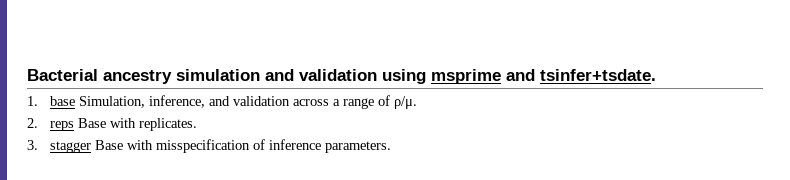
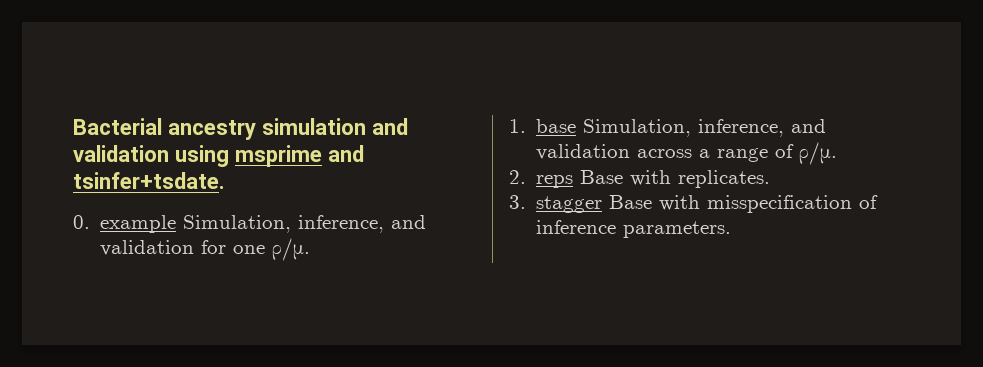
+ 0. example Simulation, inference, and validation for one ρ/μ.

